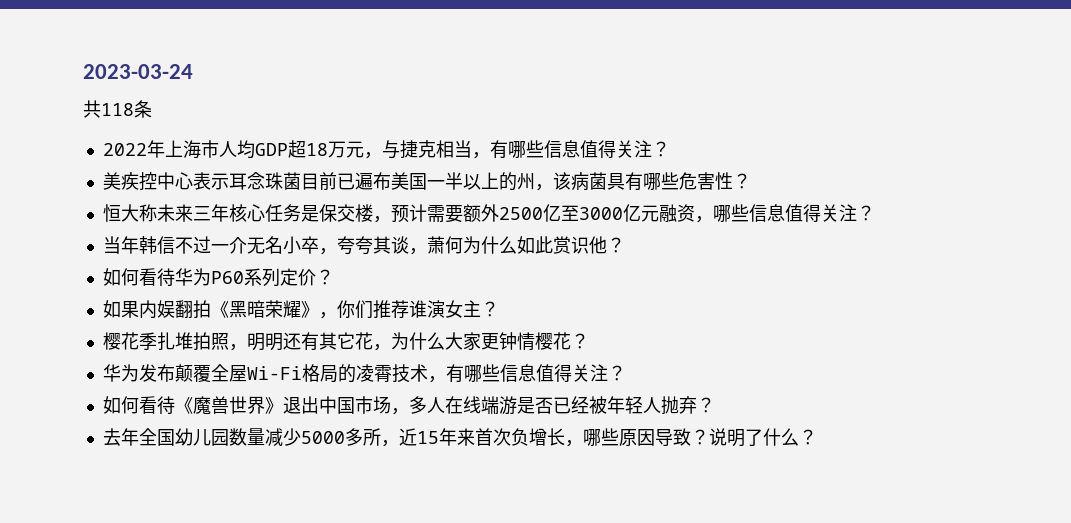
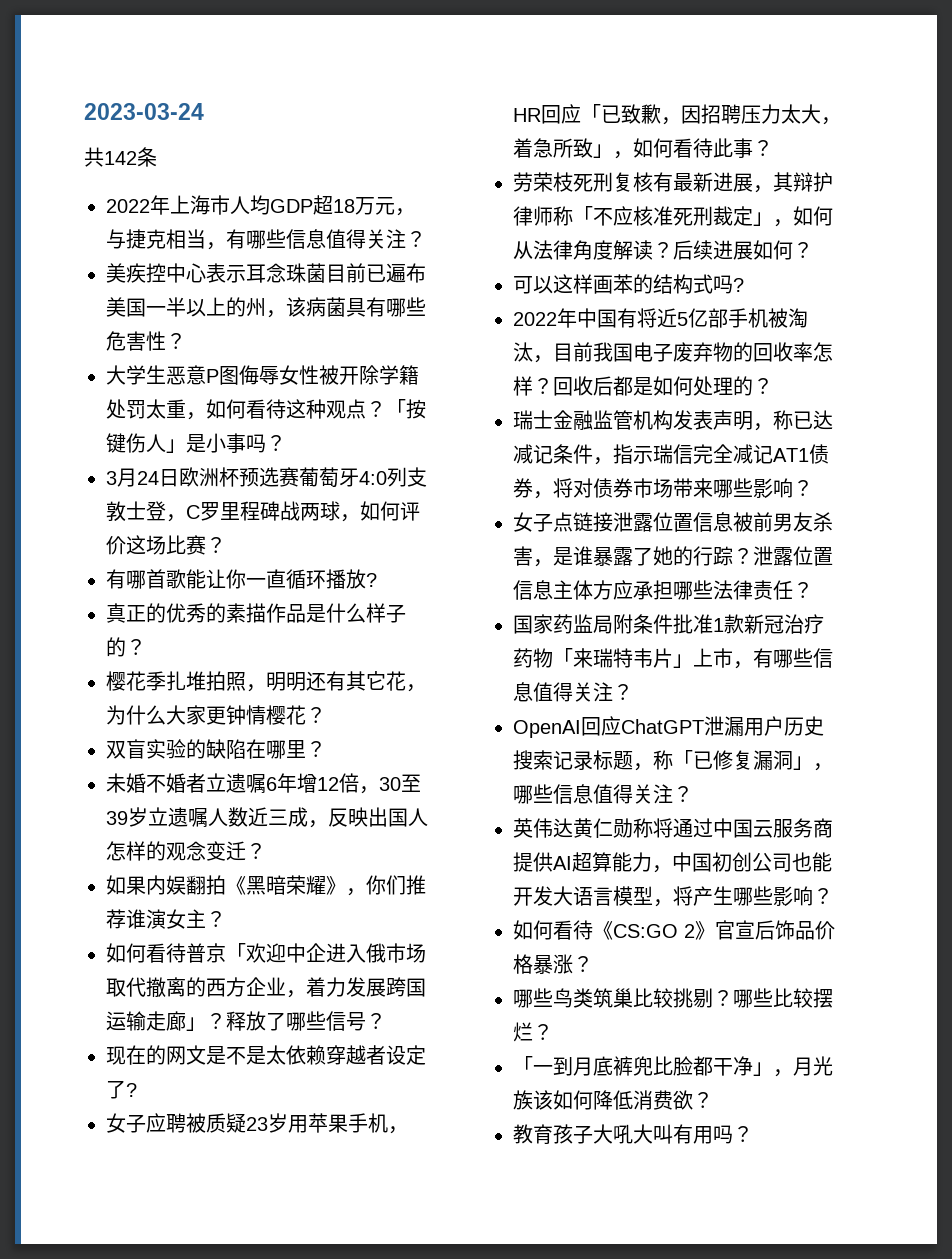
- 共118条
+ 共142条
- 恒大称未来三年核心任务是保交楼，预计需要额外2500亿至3000亿元融资，哪些信息值得关注？
- 当年韩信不过一介无名小卒，夸夸其谈，萧何为什么如此赏识他？
- 如何看待华为P60系列定价？
- 如果内娱翻拍《黑暗荣耀》，你们推荐谁演女主？
+ 大学生恶意P图侮辱女性被开除学籍处罚太重，如何看待这种观点？「按键伤人」是小事吗？
+ 3月24日欧洲杯预选赛葡萄牙4:0列支敦士登，C罗里程碑战两球，如何评价这场比赛？
+ 有哪首歌能让你一直循环播放?
+ 真正的优秀的素描作品是什么样子的？
- 华为发布颠覆全屋Wi-Fi格局的凌霄技术，有哪些信息值得关注？
- 如何看待《魔兽世界》退出中国市场，多人在线端游是否已经被年轻人抛弃？
- 去年全国幼儿园数量减少5000多所，近15年来首次负增长，哪些原因导致？说明了什么？
+ 双盲实验的缺陷在哪里？
+ 未婚不婚者立遗嘱6年增12倍，30至39岁立遗嘱人数近三成，反映出国人怎样的观念变迁？
+ 如果内娱翻拍《黑暗荣耀》，你们推荐谁演女主？
+ 如何看待普京「欢迎中企进入俄市场取代撤离的西方企业，着力发展跨国运输走廊」？释放了哪些信号？
+ 现在的网文是不是太依赖穿越者设定了?
+ 女子应聘被质疑23岁用苹果手机，HR回应「已致歉，因招聘压力太大，着急所致」，如何看待此事？
+ 劳荣枝死刑复核有最新进展，其辩护律师称「不应核准死刑裁定」，如何从法律角度解读？后续进展如何？
+ 可以这样画苯的结构式吗?
+ 2022年中国有将近5亿部手机被淘汰，目前我国电子废弃物的回收率怎样？回收后都是如何处理的？
+ 瑞士金融监管机构发表声明，称已达减记条件，指示瑞信完全减记AT1债券，将对债券市场带来哪些影响？
+ 女子点链接泄露位置信息被前男友杀害，是谁暴露了她的行踪？泄露位置信息主体方应承担哪些法律责任？
+ 国家药监局附条件批准1款新冠治疗药物「来瑞特韦片」上市，有哪些信息值得关注？
+ OpenAI回应ChatGPT泄漏用户历史搜索记录标题，称「已修复漏洞」，哪些信息值得关注？
+ 英伟达黄仁勋称将通过中国云服务商提供AI超算能力，中国初创公司也能开发大语言模型，将产生哪些影响？
+ 如何看待《CS:GO 2》官宣后饰品价格暴涨？
+ 哪些鸟类筑巢比较挑剔？哪些比较摆烂？
+ 「一到月底裤兜比脸都干净」，月光族该如何降低消费欲？
+ 教育孩子大吼大叫有用吗？

